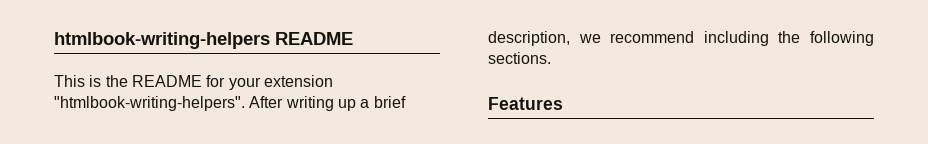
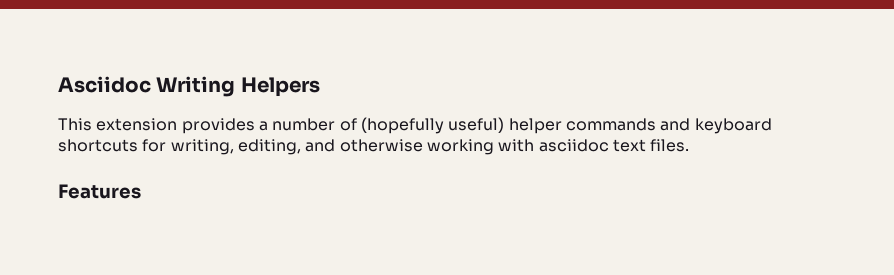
- htmlbook-writing-helpers README
- This is the README for your extension "htmlbook-writing-helpers". After writing up a brief description, we recommend including the following sections.
+ Asciidoc Writing Helpers
+ This extension provides a number of (hopefully useful) helper commands and keyboard shortcuts for writing, editing, and otherwise working with asciidoc text files.

